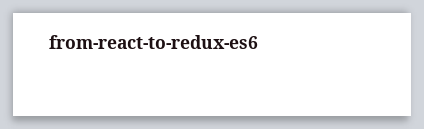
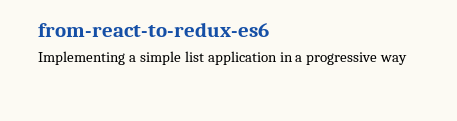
+ Implementing a simple list application in a progressive way

